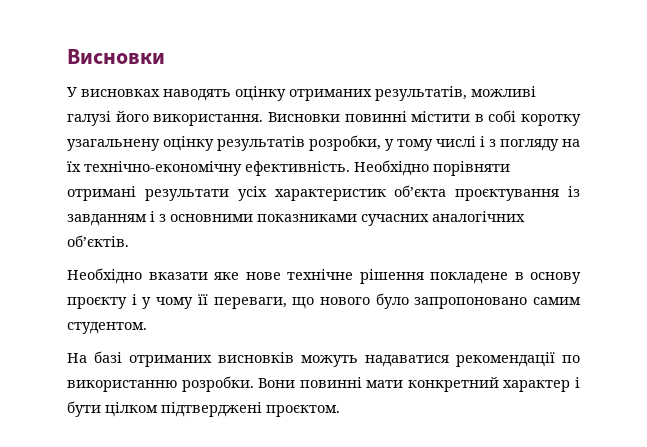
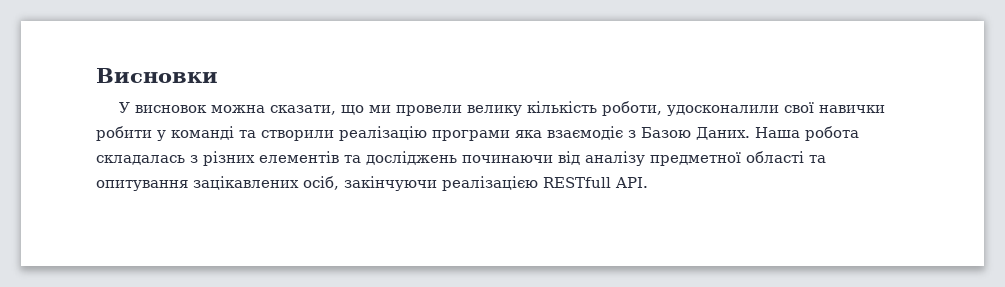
- У висновках наводять оцінку отриманих результатів, можливі галузі його використання. Висновки повинні містити в собі коротку узагальнену оцінку результатів розробки, у тому числі і з погляду на їх технічно-економічну ефективність. Необхідно порівняти отримані результати усіх характеристик об’єкта проєктування із завданням і з основними показниками сучасних аналогічних об’єктів.
- Необхідно вказати яке нове технічне рішення покладене в основу проєкту і у чому її переваги, що нового було запропоновано самим студентом.
- На базі отриманих висновків можуть надаватися рекомендації по використанню розробки. Вони повинні мати конкретний характер і бути цілком підтверджені проєктом.
+ У висновок можна сказати, що ми провели велику кількість роботи, удосконалили свої навички робити у команді та створили реалізацію програми яка взаємодіє з Базою Даних. Наша робота складалась з різних елементів та досліджень починаючи від аналізу предметної області та опитування зацікавлених осіб, закінчуючи реалізацією RESTfull API.

